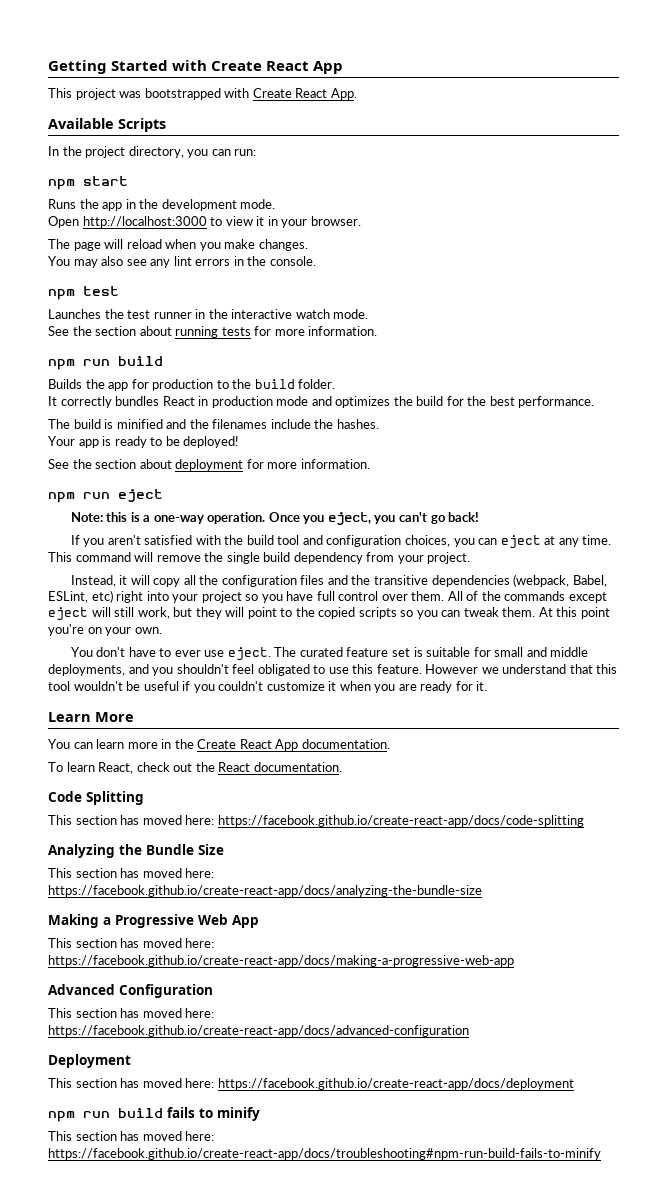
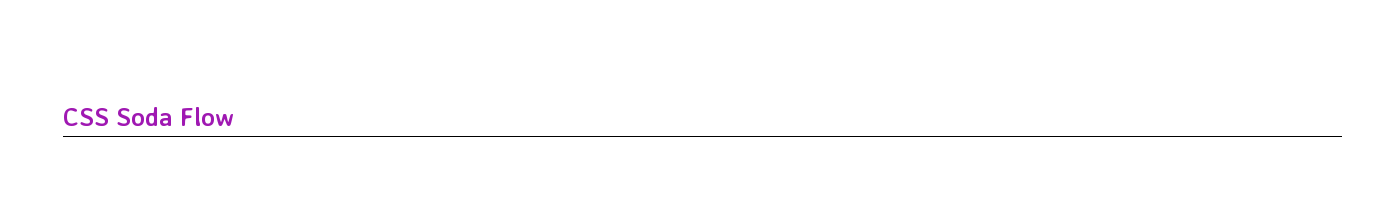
- Getting Started with Create React App
- This project was bootstrapped with Create React App.
- Available Scripts
- In the project directory, you can run:
- npm start
- Runs the app in the development mode.
- Open http://localhost:3000 to view it in your browser.
- The page will reload when you make changes.
- You may also see any lint errors in the console.
- npm test
- Launches the test runner in the interactive watch mode.
- See the section about running tests for more information.
- npm run build
- Builds the app for production to the build folder.
- It correctly bundles React in production mode and optimizes the build for the best performance.
- The build is minified and the filenames include the hashes.
- Your app is ready to be deployed!
- See the section about deployment for more information.
- npm run eject
- Note: this is a one-way operation. Once you eject, you can't go back!
- If you aren't satisfied with the build tool and configuration choices, you can eject at any time. This command will remove the single build dependency from your project.
- Instead, it will copy all the configuration files and the transitive dependencies (webpack, Babel, ESLint, etc) right into your project so you have full control over them. All of the commands except eject will still work, but they will point to the copied scripts so you can tweak them. At this point you're on your own.
- You don't have to ever use eject. The curated feature set is suitable for small and middle deployments, and you shouldn't feel obligated to use this feature. However we understand that this tool wouldn't be useful if you couldn't customize it when you are ready for it.
- Learn More
- You can learn more in the Create React App documentation.
- To learn React, check out the React documentation.
- Code Splitting
- This section has moved here: https://facebook.github.io/create-react-app/docs/code-splitting
- Analyzing the Bundle Size
- This section has moved here: https://facebook.github.io/create-react-app/docs/analyzing-the-bundle-size
- Making a Progressive Web App
- This section has moved here: https://facebook.github.io/create-react-app/docs/making-a-progressive-web-app
- Advanced Configuration
- This section has moved here: https://facebook.github.io/create-react-app/docs/advanced-configuration
- Deployment
- This section has moved here: https://facebook.github.io/create-react-app/docs/deployment
- npm run build fails to minify
- This section has moved here: https://facebook.github.io/create-react-app/docs/troubleshooting#npm-run-build-fails-to-minify
+ CSS Soda Flow

